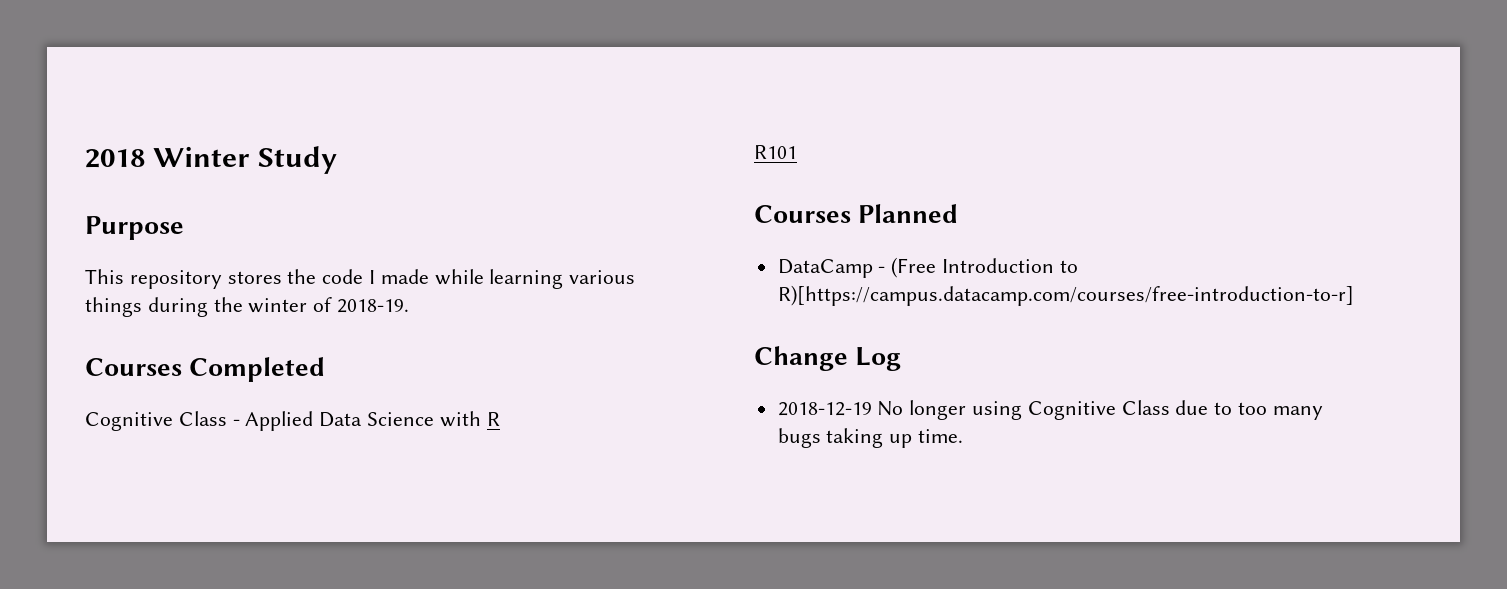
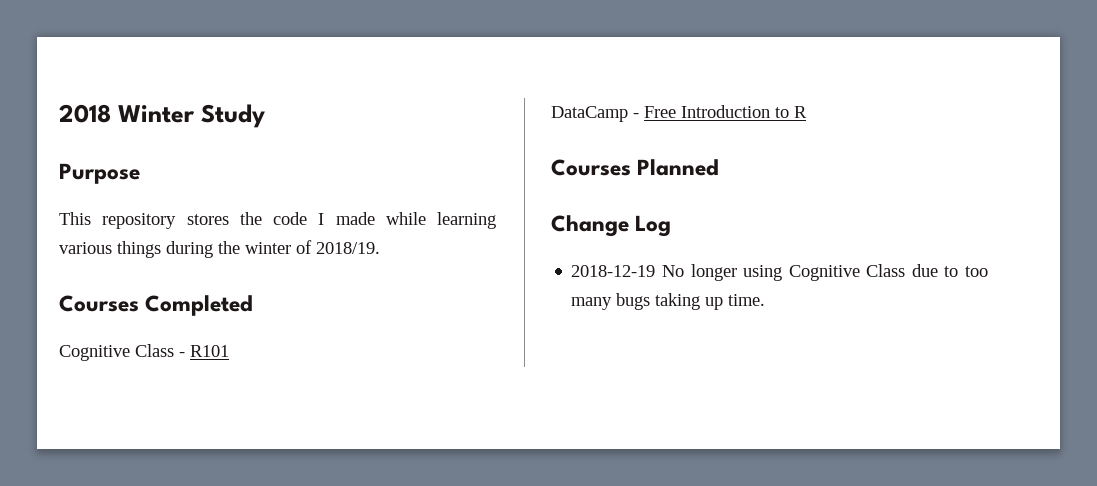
- This repository stores the code I made while learning various things during the winter of 2018-19.
+ This repository stores the code I made while learning various things during the winter of 2018/19.
- Cognitive Class - Applied Data Science with R
+ Cognitive Class - R101
+ DataCamp - Free Introduction to R
- R101
- DataCamp - (Free Introduction to R)[https://campus.datacamp.com/courses/free-introduction-to-r]

